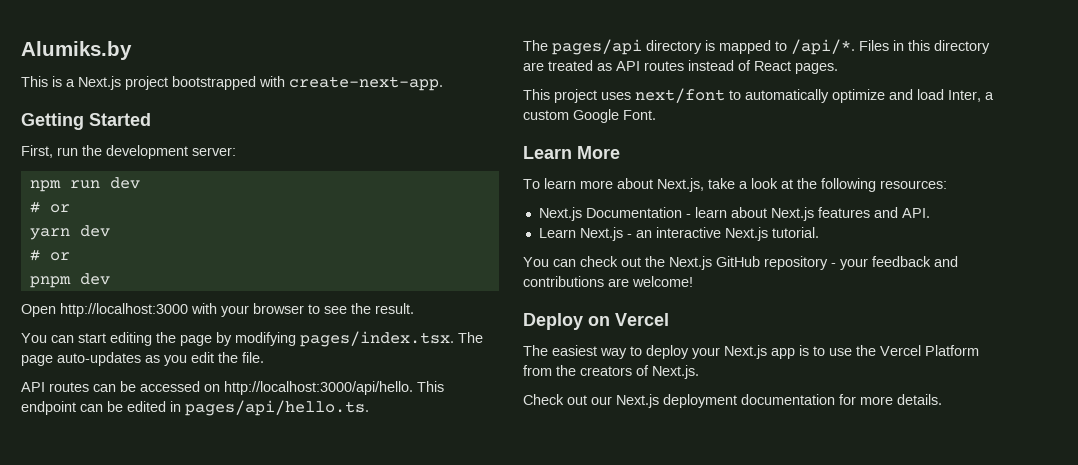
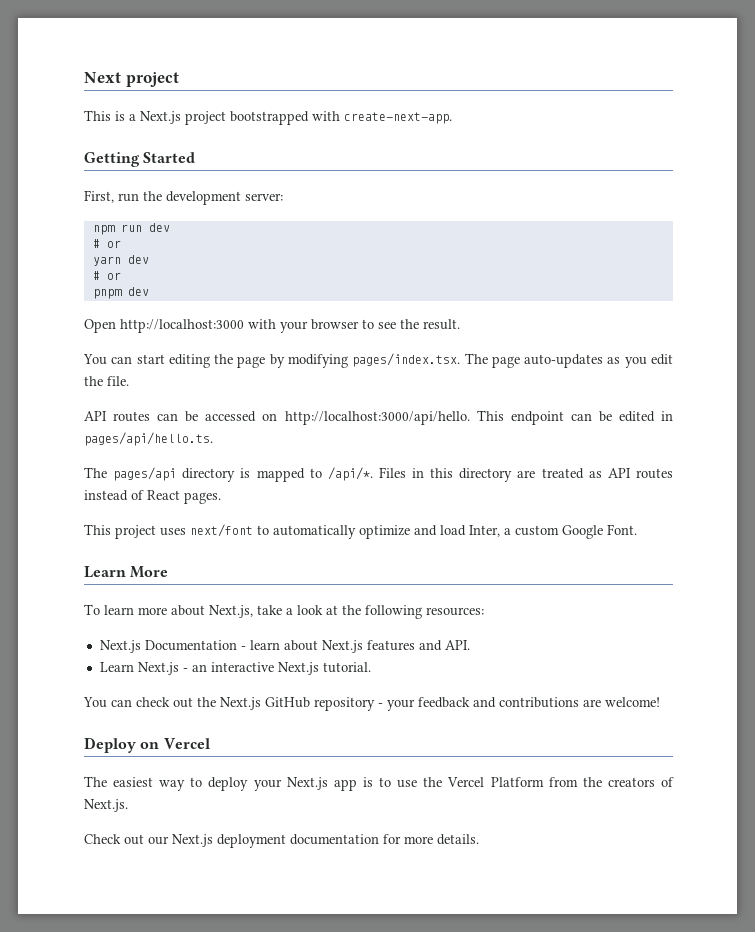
- Alumiks.by
+ Next project

